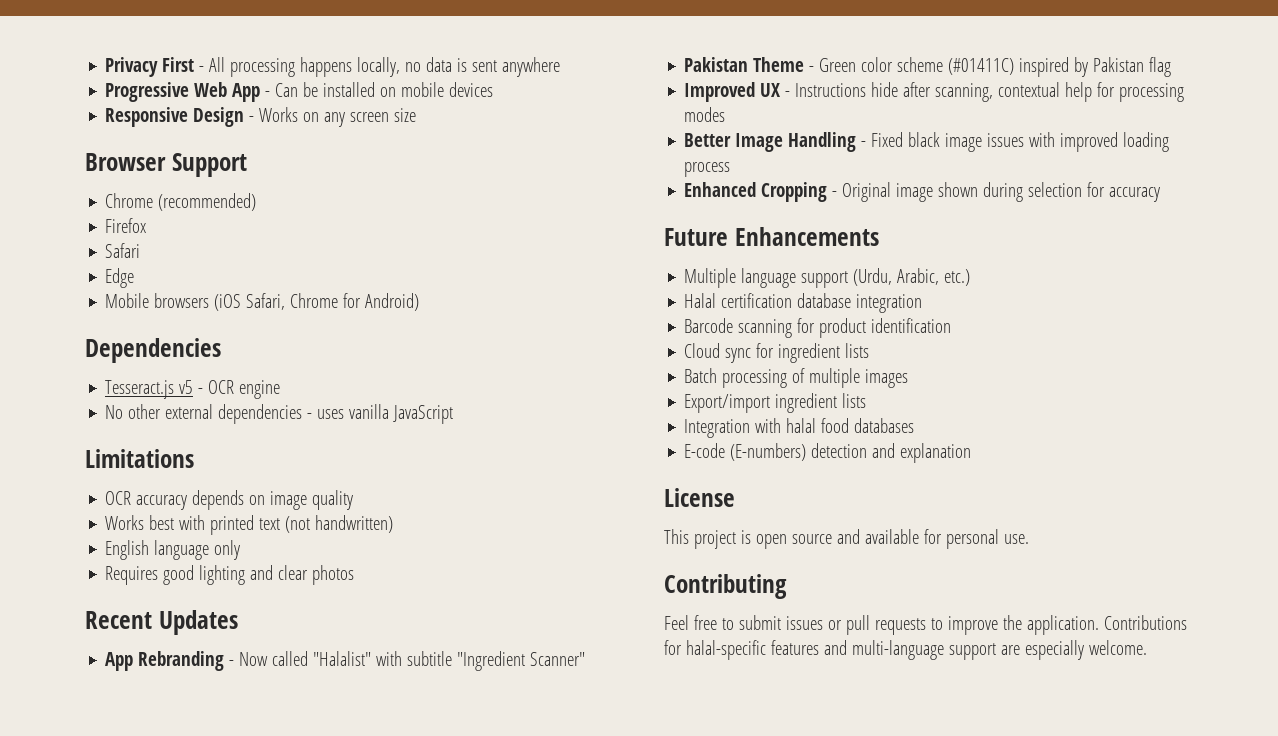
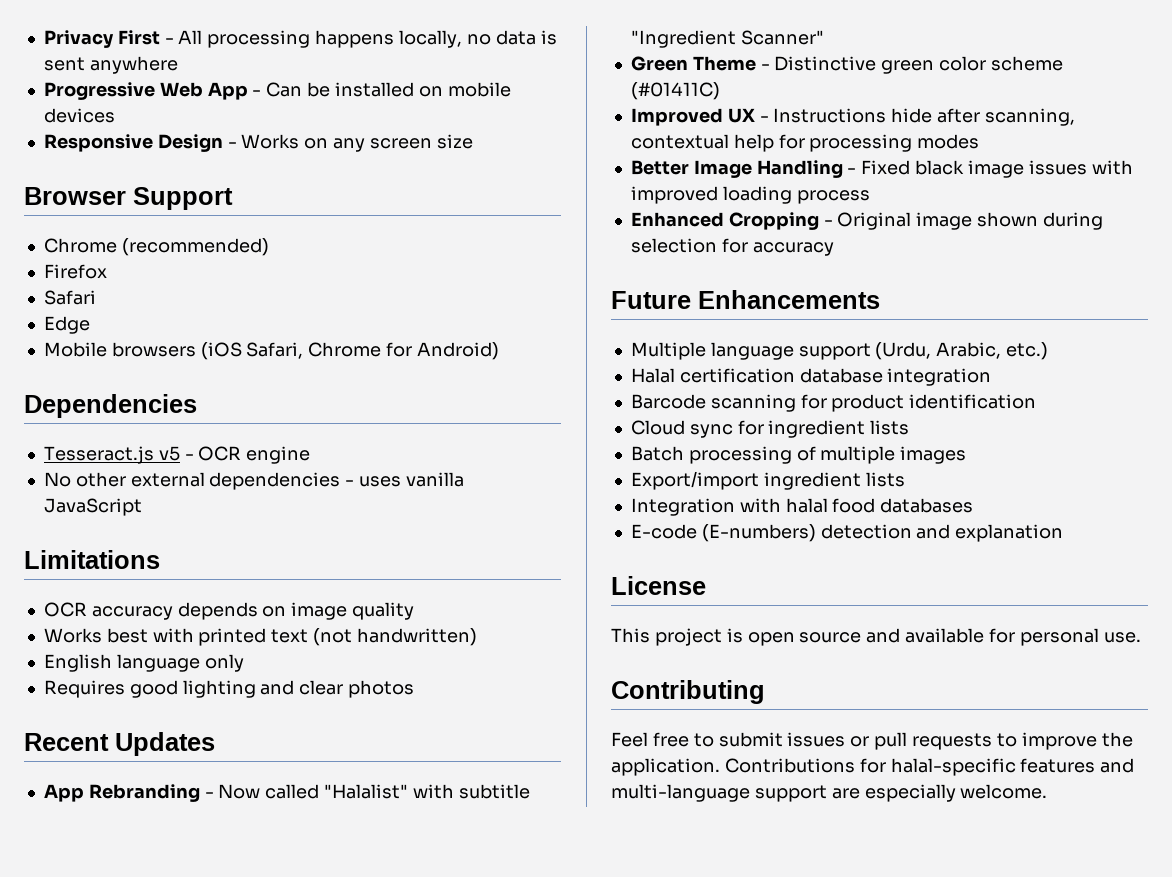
- Pakistan Theme - Green color scheme (#01411C) inspired by Pakistan flag
+ Green Theme - Distinctive green color scheme (#01411C)

